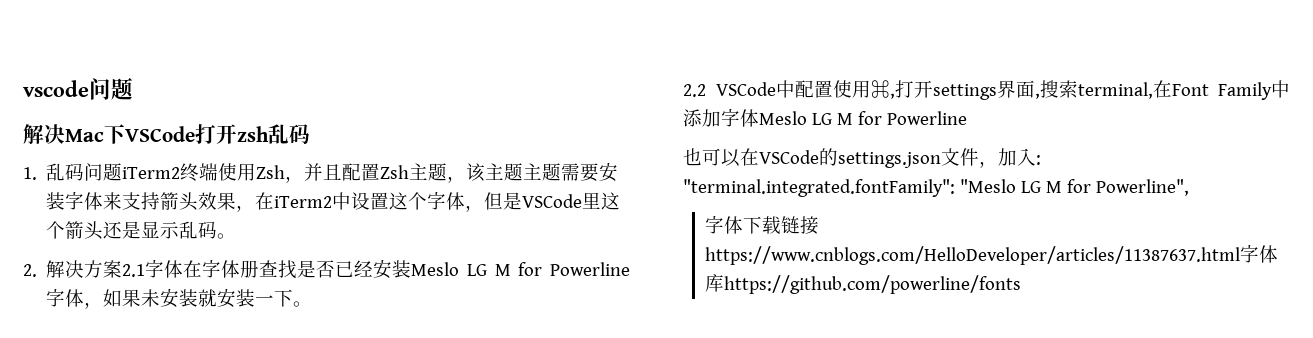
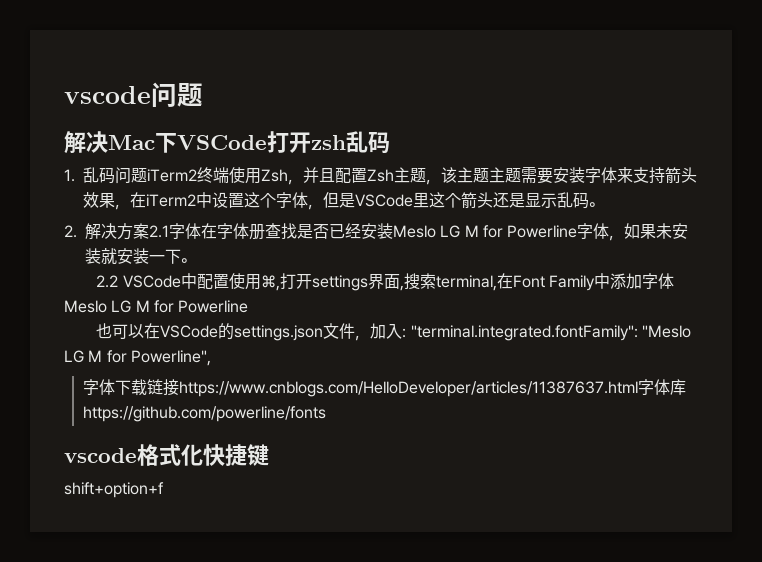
+ vscode格式化快捷键
+ shift+option+f

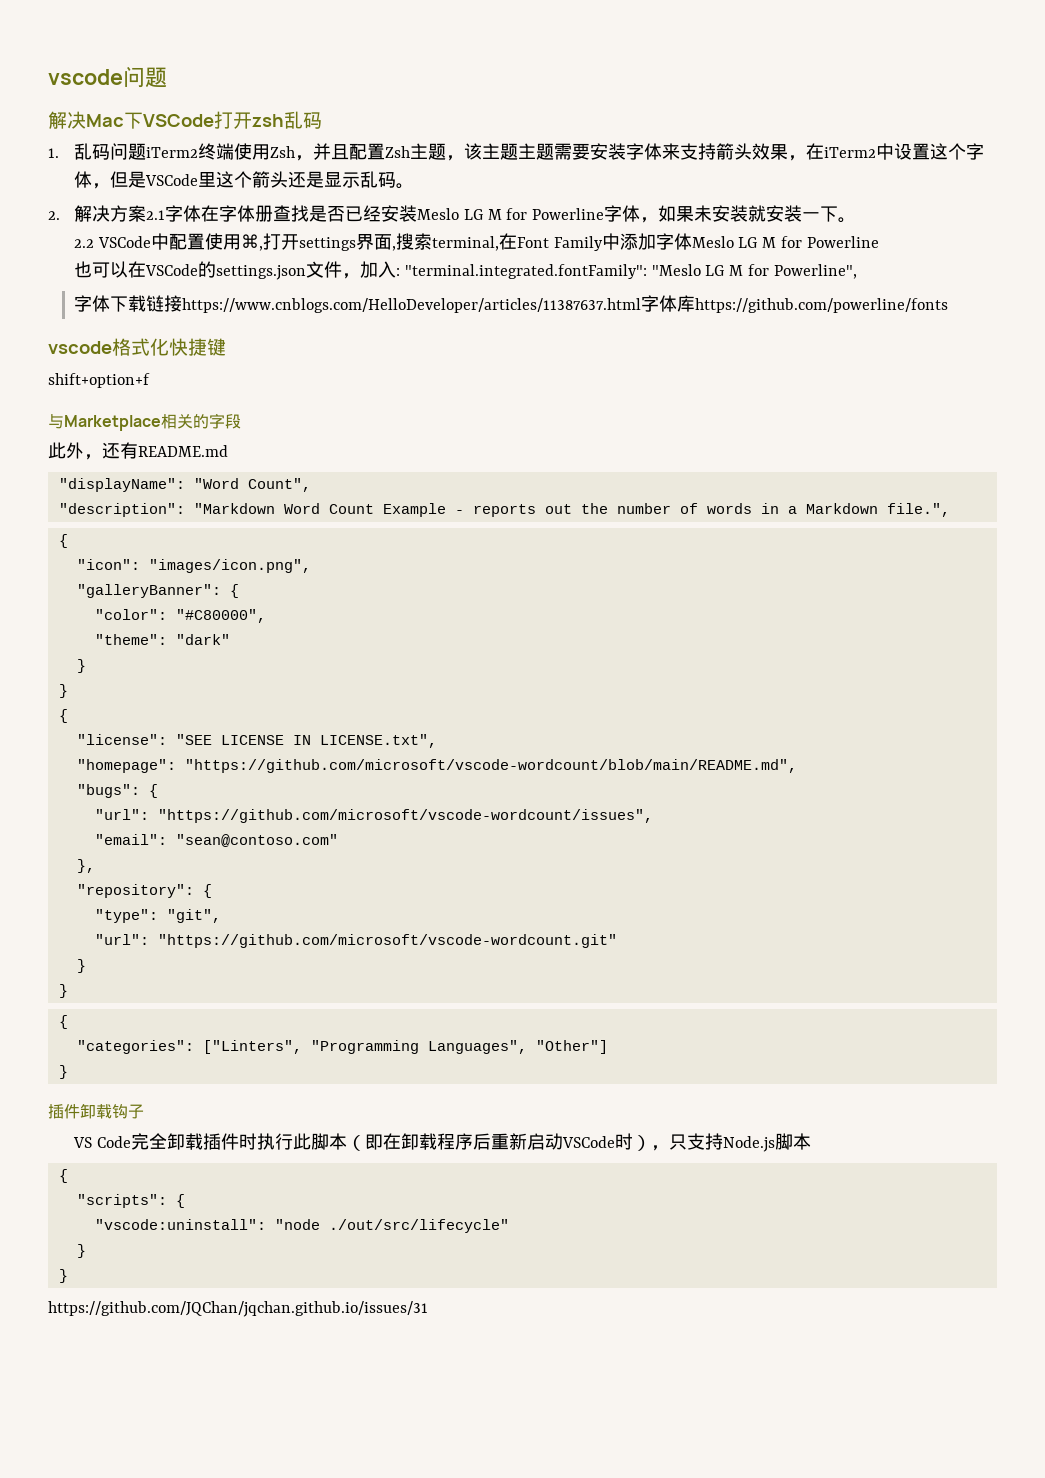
+ 与Marketplace相关的字段
+ 此外，还有README.md
+ "displayName": "Word Count",
+ "description": "Markdown Word Count Example - reports out the number of words in a Markdown file.",
+ {
+ "icon": "images/icon.png",
+ "galleryBanner": {
+ "color": "#C80000",
+ "theme": "dark"
+ }
+ }
+ {
+ "license": "SEE LICENSE IN LICENSE.txt",
+ "homepage": "https://github.com/microsoft/vscode-wordcount/blob/main/README.md",
+ "bugs": {
+ "url": "https://github.com/microsoft/vscode-wordcount/issues",
+ "email": "sean@contoso.com"
+ },
+ "repository": {
+ "type": "git",
+ "url": "https://github.com/microsoft/vscode-wordcount.git"
+ }
+ }
+ {
+ "categories": ["Linters", "Programming Languages", "Other"]
+ }
+ 插件卸载钩子
+ VS Code完全卸载插件时执行此脚本（即在卸载程序后重新启动VSCode时），只支持Node.js脚本
+ {
+ "scripts": {
+ "vscode:uninstall": "node ./out/src/lifecycle"
+ }
+ }
+ https://github.com/JQChan/jqchan.github.io/issues/31

